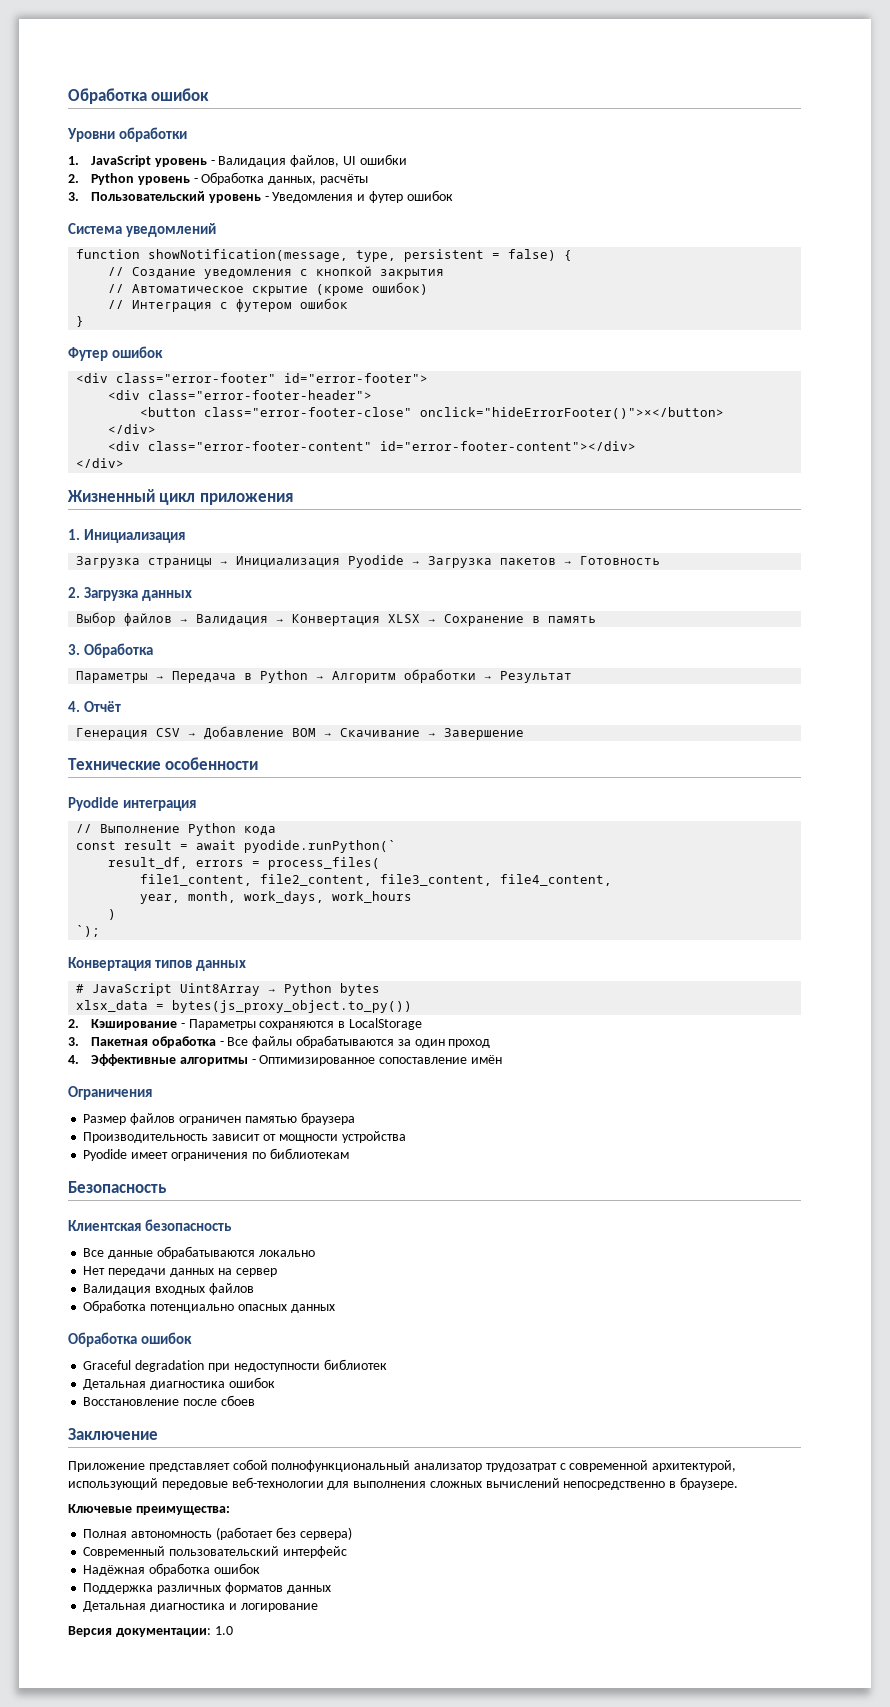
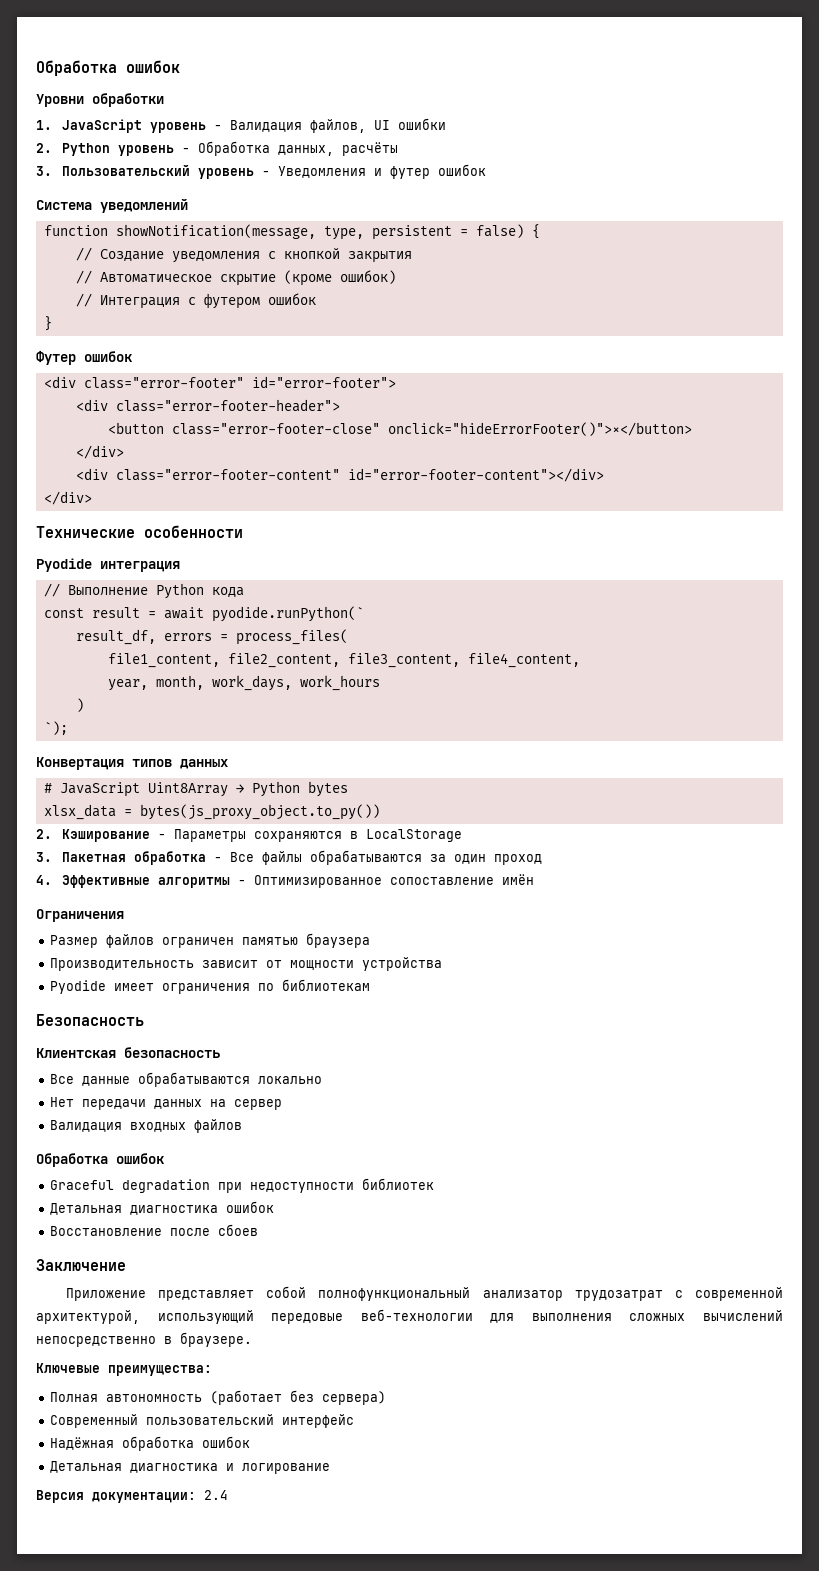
- Жизненный цикл приложения
- 1. Инициализация
- Загрузка страницы → Инициализация Pyodide → Загрузка пакетов → Готовность
- 2. Загрузка данных
- Выбор файлов → Валидация → Конвертация XLSX → Сохранение в память
- 3. Обработка
- Параметры → Передача в Python → Алгоритм обработки → Результат
- 4. Отчёт
- Генерация CSV → Добавление BOM → Скачивание → Завершение
- Обработка потенциально опасных данных
- Поддержка различных форматов данных
- Версия документации: 1.0
+ Версия документации: 2.4

